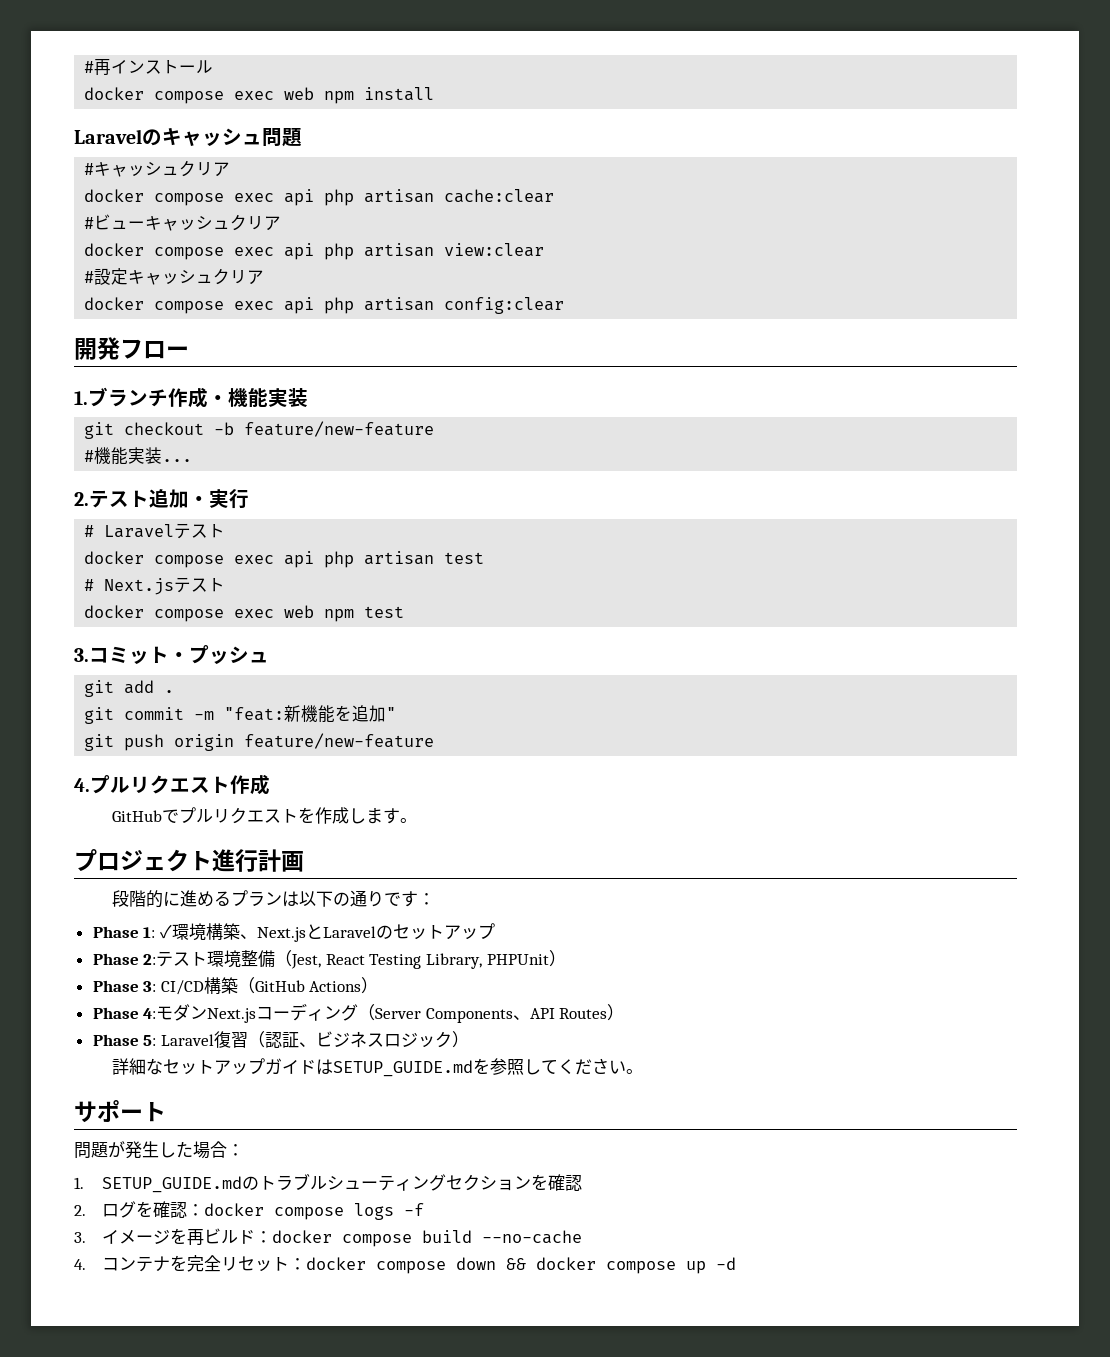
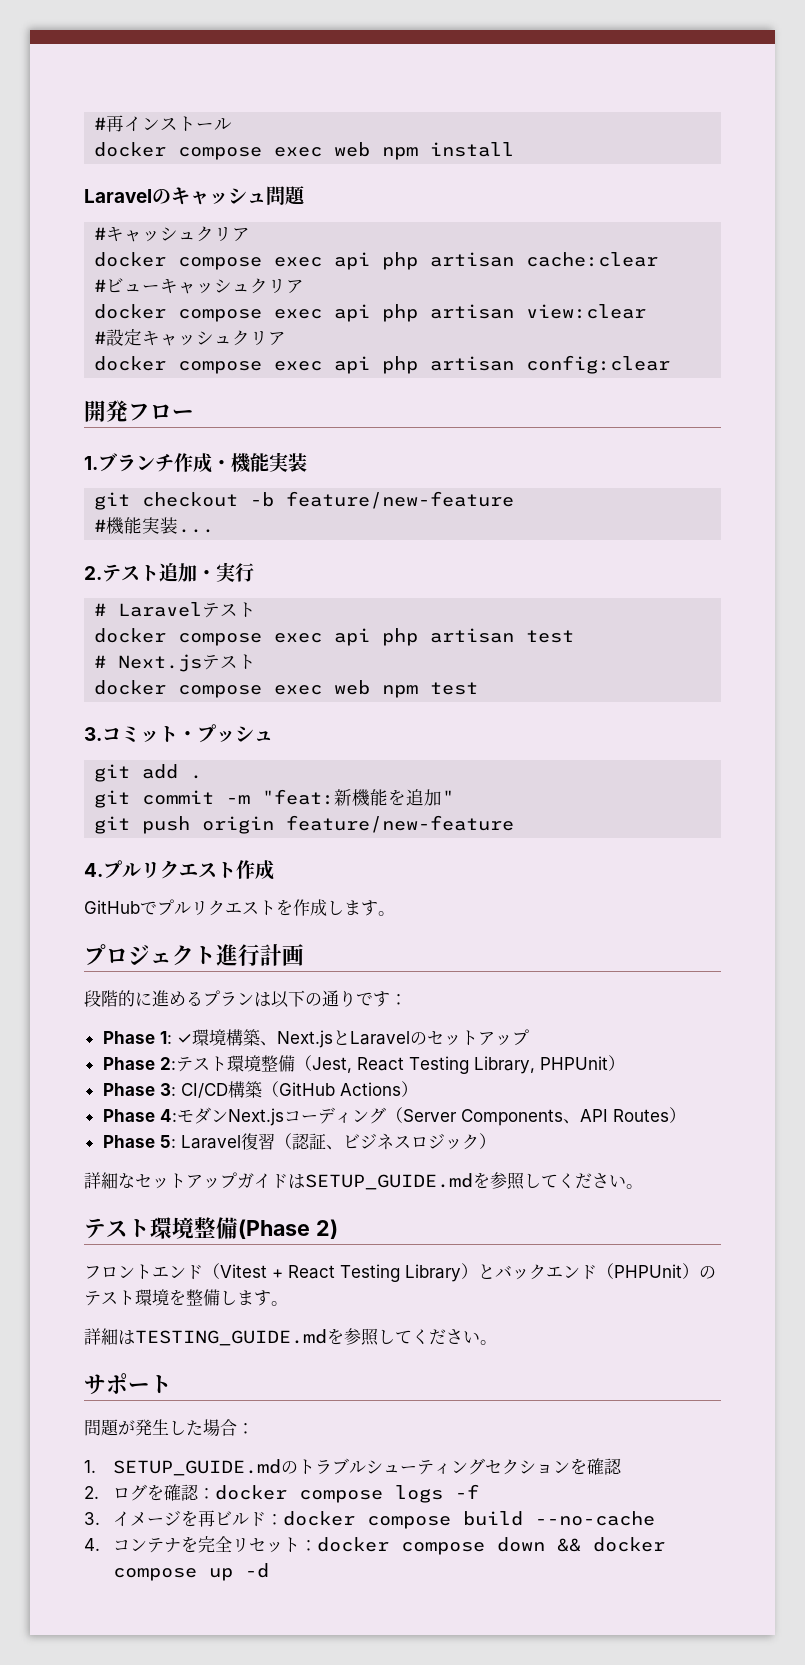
+ テスト環境整備(Phase 2)
+ フロントエンド（Vitest + React Testing Library）とバックエンド（PHPUnit）のテスト環境を整備します。
+ 詳細はTESTING_GUIDE.mdを参照してください。

